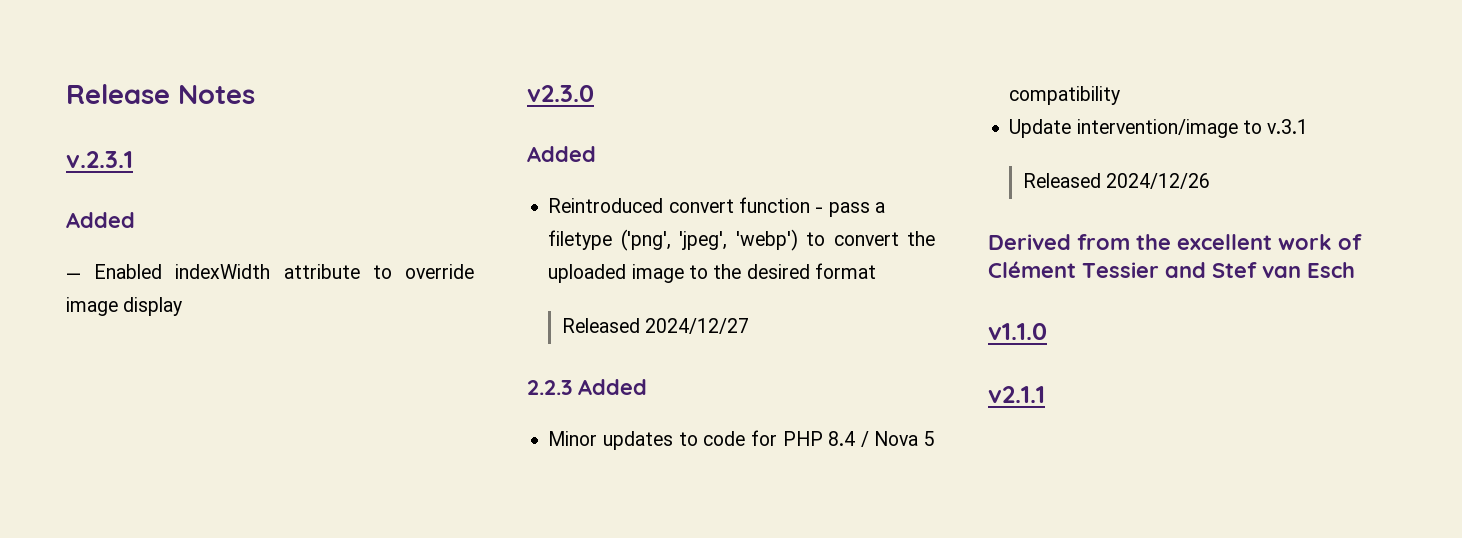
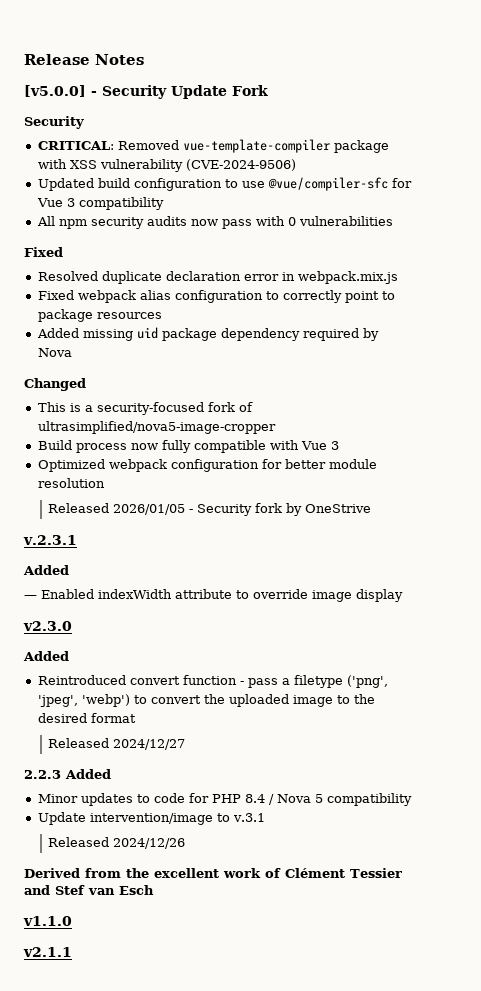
+ [v5.0.0] - Security Update Fork
+ Security
+ CRITICAL: Removed vue-template-compiler package with XSS vulnerability (CVE-2024-9506)
+ Updated build configuration to use @vue/compiler-sfc for Vue 3 compatibility
+ All npm security audits now pass with 0 vulnerabilities
+ Fixed
+ Resolved duplicate declaration error in webpack.mix.js
+ Fixed webpack alias configuration to correctly point to package resources
+ Added missing uid package dependency required by Nova
+ Changed
+ This is a security-focused fork of ultrasimplified/nova5-image-cropper
+ Build process now fully compatible with Vue 3
+ Optimized webpack configuration for better module resolution
+ Released 2026/01/05 - Security fork by OneStrive

